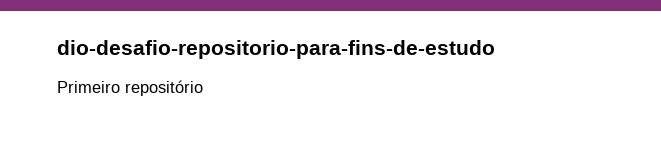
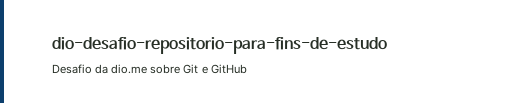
- Primeiro repositório
+ Desafio da dio.me sobre Git e GitHub

